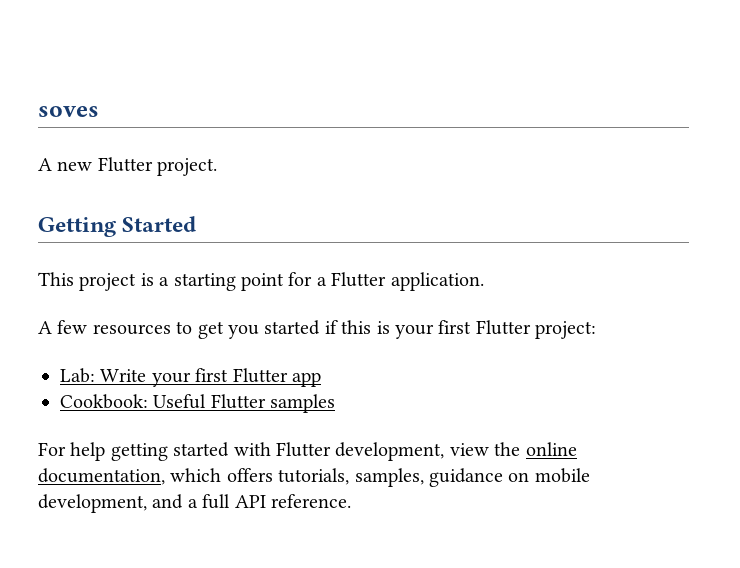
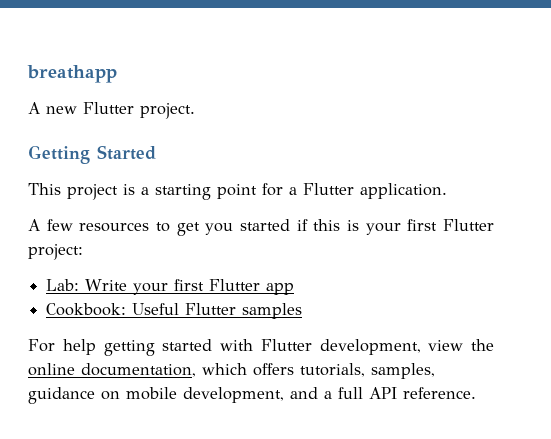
- soves
+ breathapp

